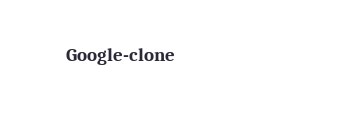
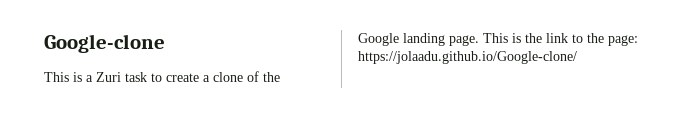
+ This is a Zuri task to create a clone of the Google landing page. This is the link to the page: https://jolaadu.github.io/Google-clone/

